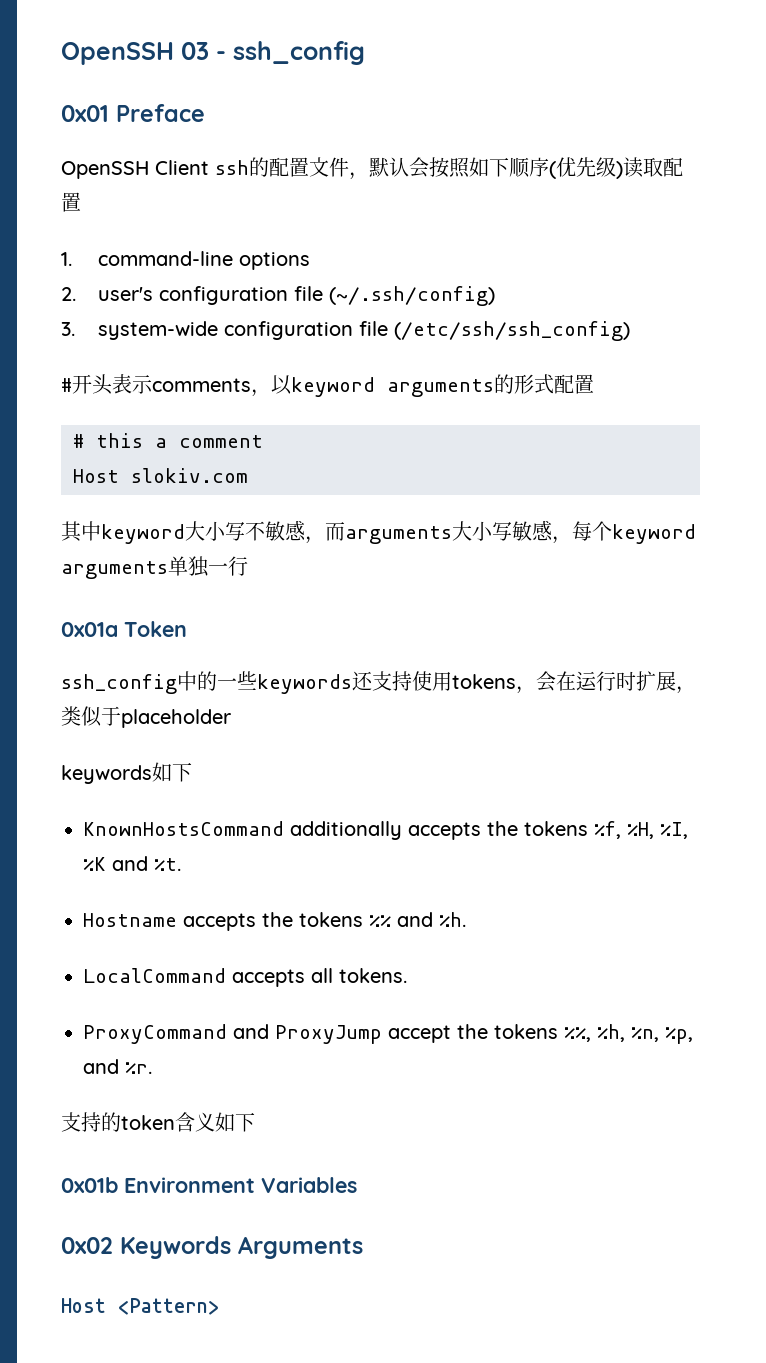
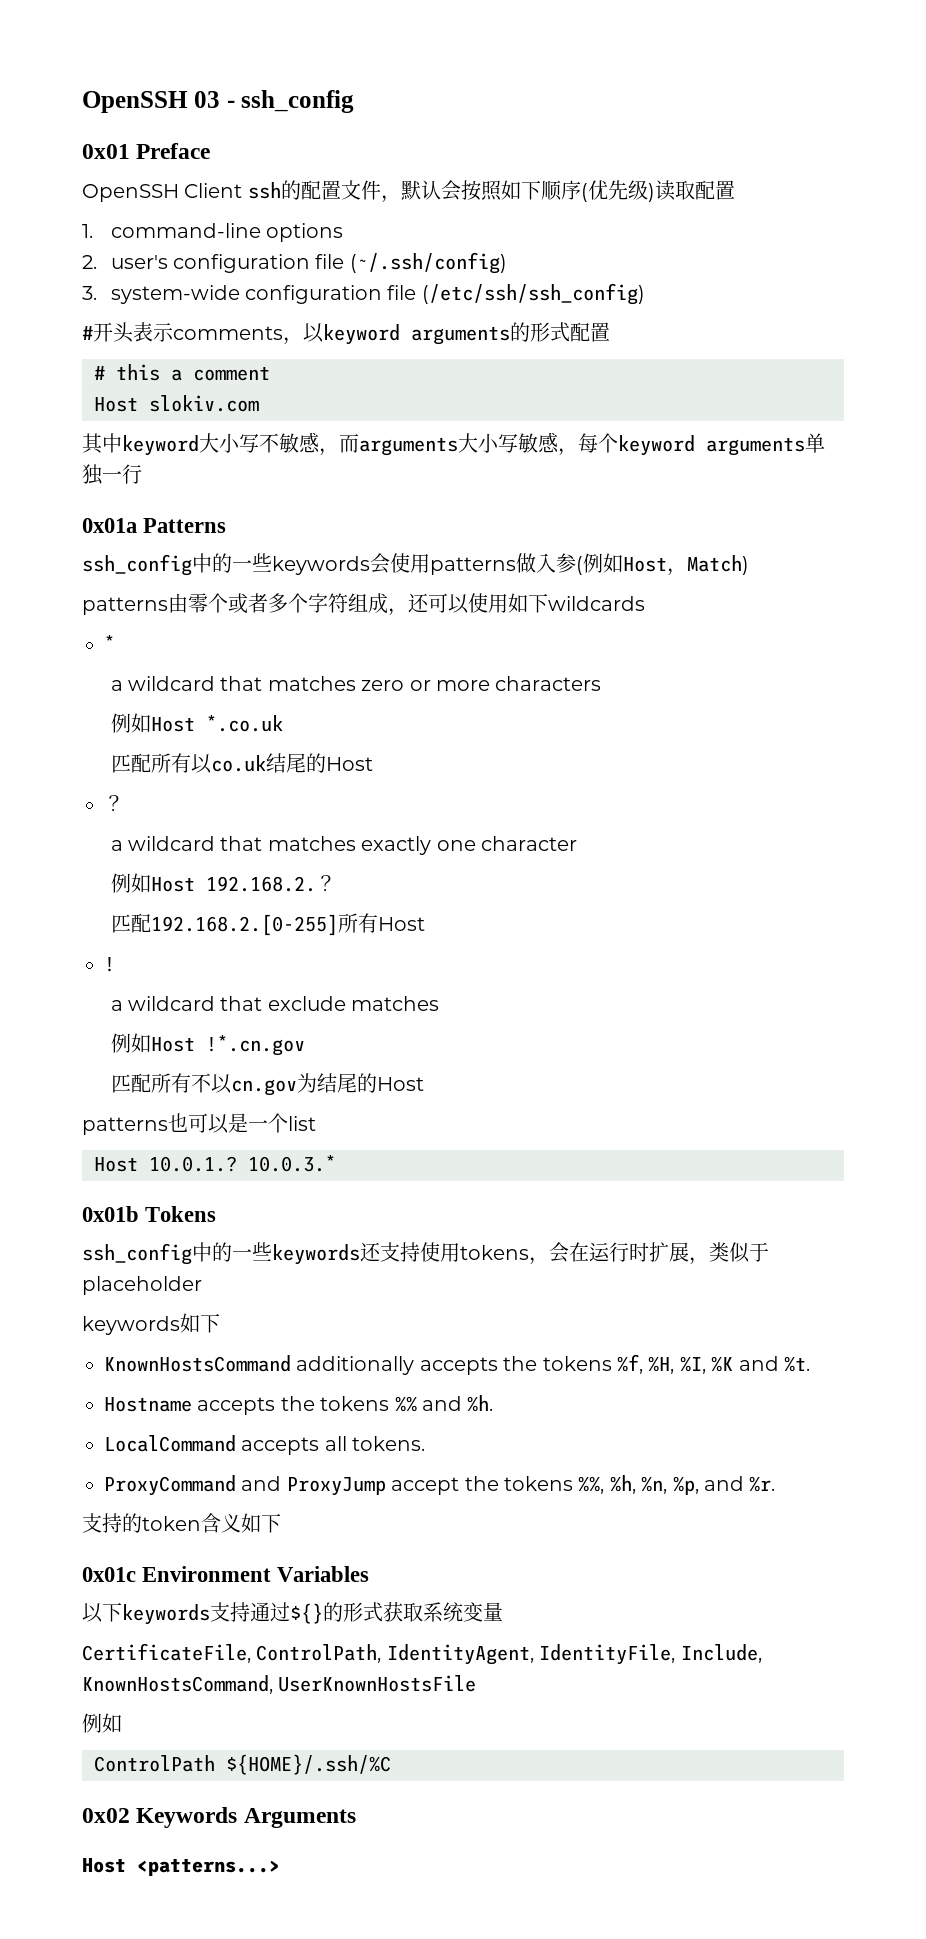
- 0x01a Token
+ 0x01a Patterns
+ ssh_config中的一些keywords会使用patterns做入参(例如Host，Match)
+ patterns由零个或者多个字符组成，还可以使用如下wildcards
+ *
+ a wildcard that matches zero or more characters
+ 例如Host *.co.uk
+ 匹配所有以co.uk结尾的Host
+ ？
+ a wildcard that matches exactly one character
+ 例如Host 192.168.2.？
+ 匹配192.168.2.[0-255]所有Host
+ !
+ a wildcard that exclude matches
+ 例如Host !*.cn.gov
+ 匹配所有不以cn.gov为结尾的Host
+ patterns也可以是一个list
+ Host 10.0.1.? 10.0.3.*
+ 0x01b Tokens
- 0x01b Environment Variables
+ 0x01c Environment Variables
+ 以下keywords支持通过${}的形式获取系统变量
+ CertificateFile, ControlPath, IdentityAgent, IdentityFile, Include, KnownHostsCommand, UserKnownHostsFile
+ 例如
+ ControlPath ${HOME}/.ssh/%C
- Host <Pattern>
+ Host <patterns...>

